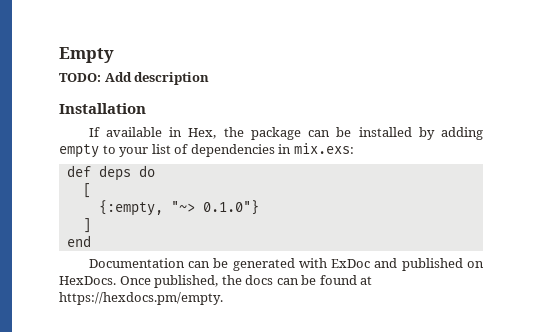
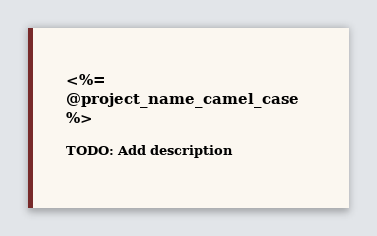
- Empty
+ <%= @project_name_camel_case %>
- Installation
- If available in Hex, the package can be installed by adding empty to your list of dependencies in mix.exs:
- def deps do
- [
- {:empty, "~> 0.1.0"}
- ]
- end
- Documentation can be generated with ExDoc and published on HexDocs. Once published, the docs can be found at https://hexdocs.pm/empty.

